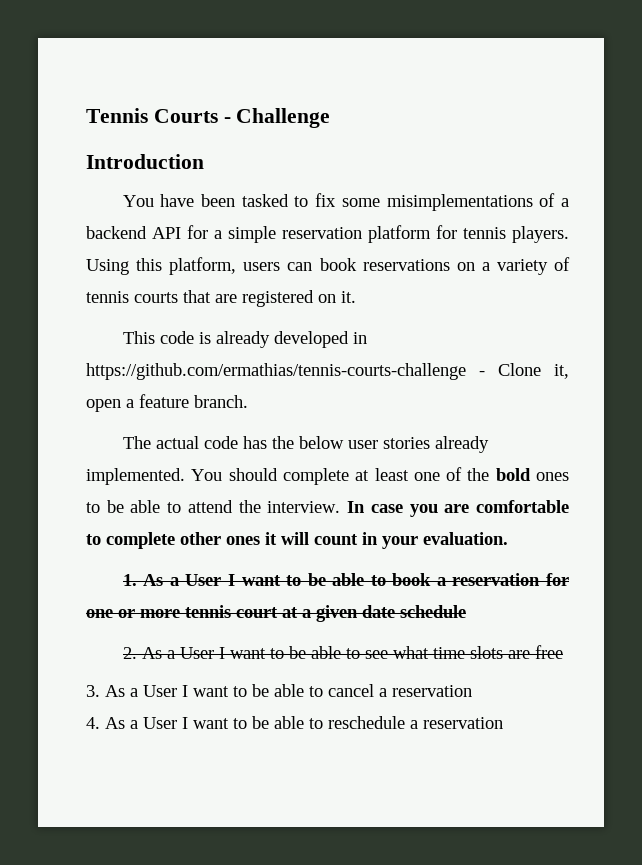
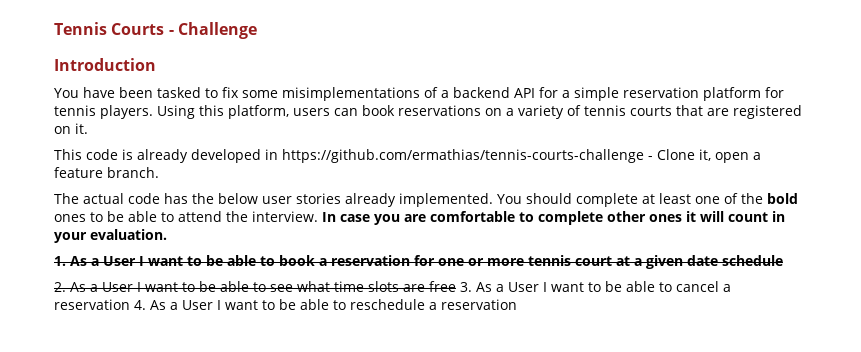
- 2. As a User I want to be able to see what time slots are free
- 3. As a User I want to be able to cancel a reservation
- 4. As a User I want to be able to reschedule a reservation
+ 2. As a User I want to be able to see what time slots are free 3. As a User I want to be able to cancel a reservation 4. As a User I want to be able to reschedule a reservation

